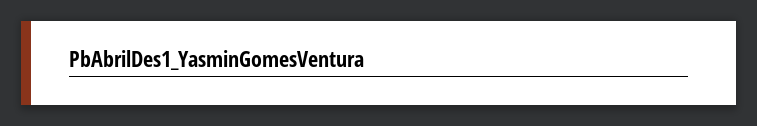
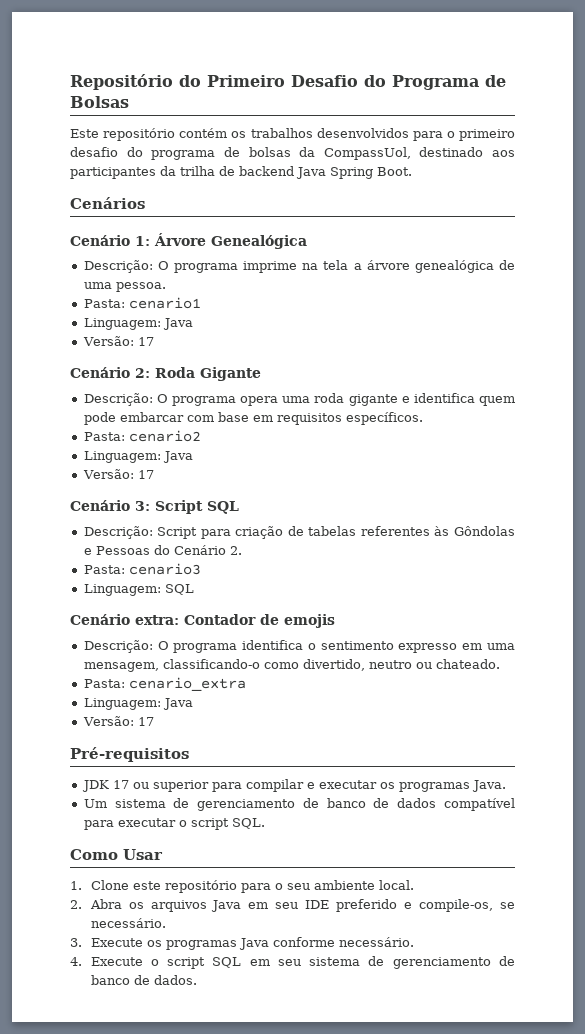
- PbAbrilDes1_YasminGomesVentura
+ Repositório do Primeiro Desafio do Programa de Bolsas
+ Este repositório contém os trabalhos desenvolvidos para o primeiro desafio do programa de bolsas da CompassUol, destinado aos participantes da trilha de backend Java Spring Boot.
+ Cenários
+ Cenário 1: Árvore Genealógica
+ Descrição: O programa imprime na tela a árvore genealógica de uma pessoa.
+ Pasta: cenario1
+ Linguagem: Java
+ Versão: 17
+ Cenário 2: Roda Gigante
+ Descrição: O programa opera uma roda gigante e identifica quem pode embarcar com base em requisitos específicos.
+ Pasta: cenario2
+ Linguagem: Java
+ Versão: 17
+ Cenário 3: Script SQL
+ Descrição: Script para criação de tabelas referentes às Gôndolas e Pessoas do Cenário 2.
+ Pasta: cenario3
+ Linguagem: SQL
+ Cenário extra: Contador de emojis
+ Descrição: O programa identifica o sentimento expresso em uma mensagem, classificando-o como divertido, neutro ou chateado.
+ Pasta: cenario_extra
+ Linguagem: Java
+ Versão: 17
+ Pré-requisitos
+ JDK 17 ou superior para compilar e executar os programas Java.
+ Um sistema de gerenciamento de banco de dados compatível para executar o script SQL.
+ Como Usar
+ 1. Clone este repositório para o seu ambiente local.
+ 2. Abra os arquivos Java em seu IDE preferido e compile-os, se necessário.
+ 3. Execute os programas Java conforme necessário.
+ 4. Execute o script SQL em seu sistema de gerenciamento de banco de dados.

